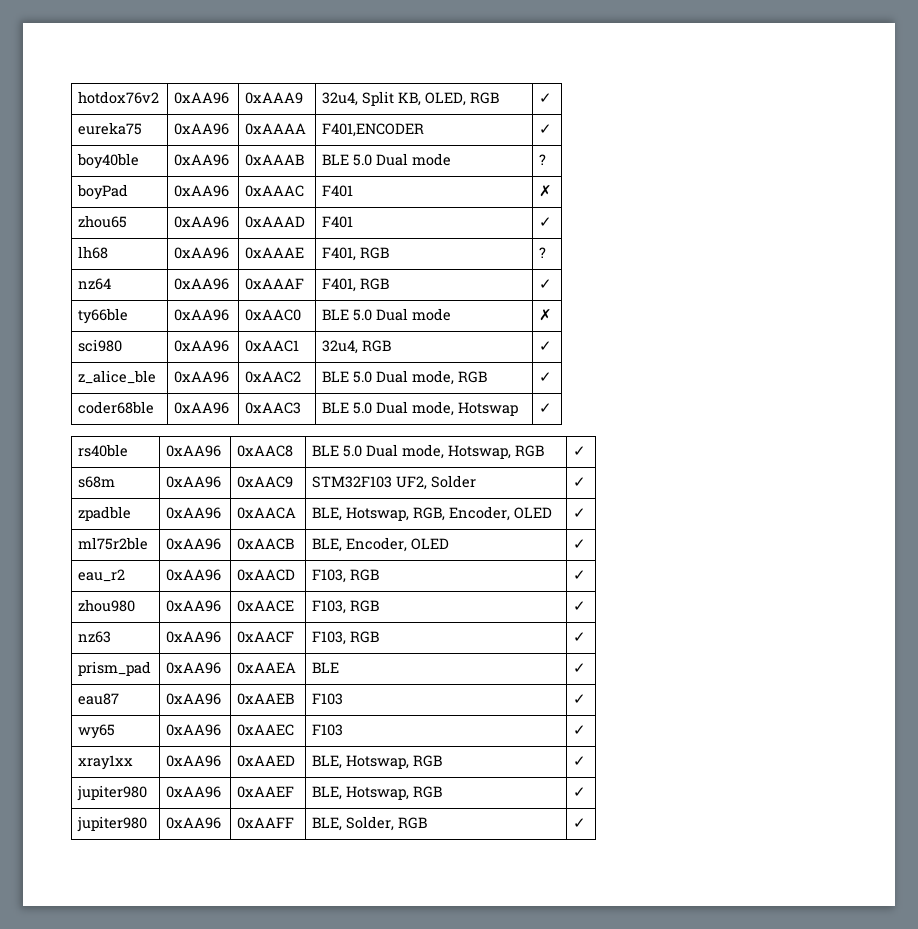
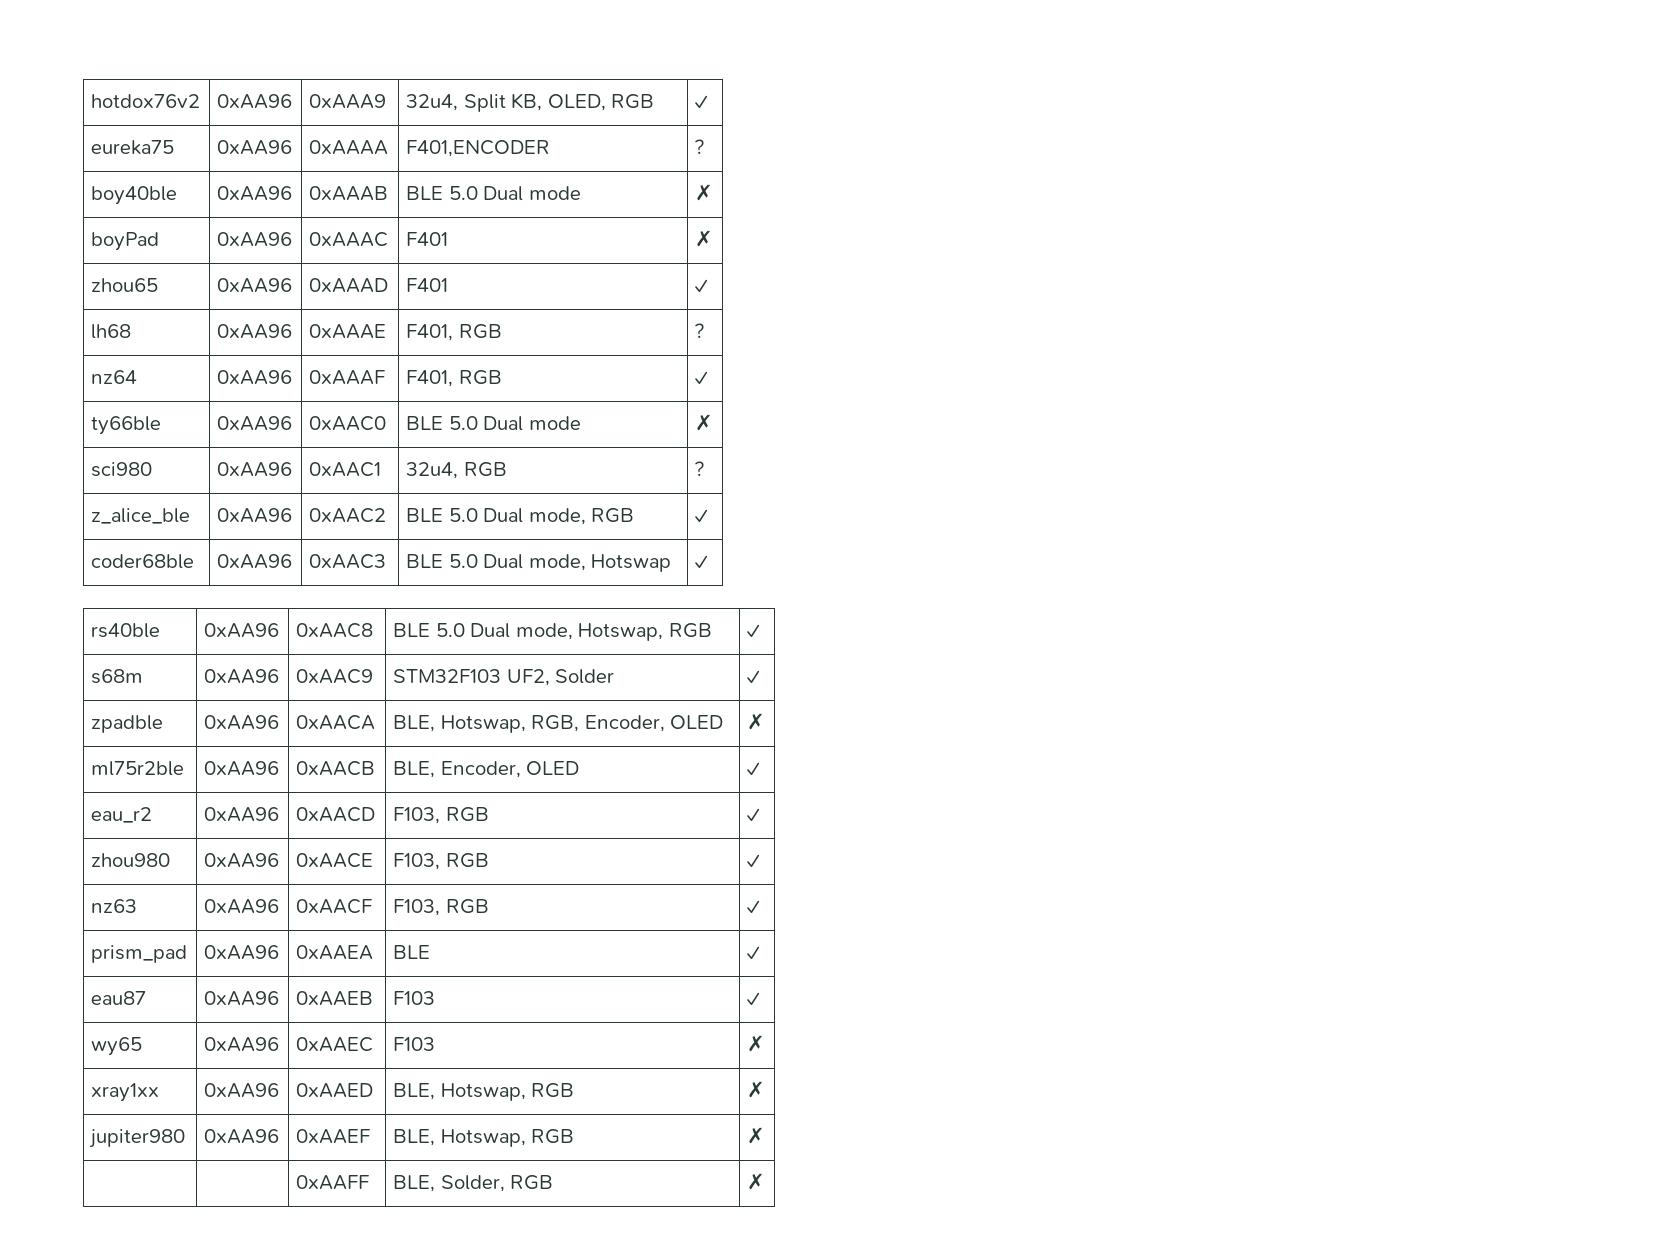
- eureka75 | 0xAA96 | 0xAAAA | F401,ENCODER | ✓
+ eureka75 | 0xAA96 | 0xAAAA | F401,ENCODER | ?
- boy40ble | 0xAA96 | 0xAAAB | BLE 5.0 Dual mode | ?
+ boy40ble | 0xAA96 | 0xAAAB | BLE 5.0 Dual mode | ✗
- sci980 | 0xAA96 | 0xAAC1 | 32u4, RGB | ✓
+ sci980 | 0xAA96 | 0xAAC1 | 32u4, RGB | ?
- zpadble | 0xAA96 | 0xAACA | BLE, Hotswap, RGB, Encoder, OLED | ✓
+ zpadble | 0xAA96 | 0xAACA | BLE, Hotswap, RGB, Encoder, OLED | ✗
- wy65 | 0xAA96 | 0xAAEC | F103 | ✓
+ wy65 | 0xAA96 | 0xAAEC | F103 | ✗
- xray1xx | 0xAA96 | 0xAAED | BLE, Hotswap, RGB | ✓
+ xray1xx | 0xAA96 | 0xAAED | BLE, Hotswap, RGB | ✗
- jupiter980 | 0xAA96 | 0xAAEF | BLE, Hotswap, RGB | ✓
- jupiter980 | 0xAA96 | 0xAAFF | BLE, Solder, RGB | ✓
+ jupiter980 | 0xAA96 | 0xAAEF | BLE, Hotswap, RGB | ✗
+ | | 0xAAFF | BLE, Solder, RGB | ✗

